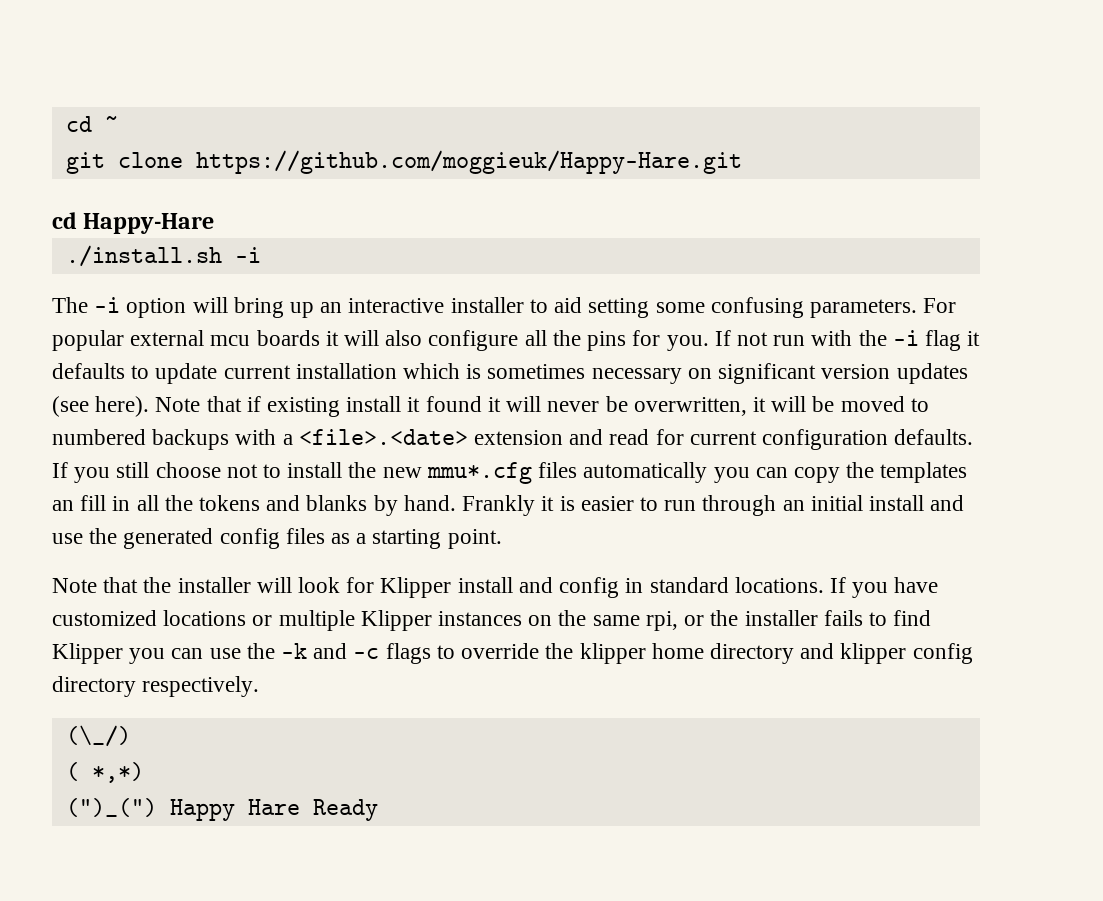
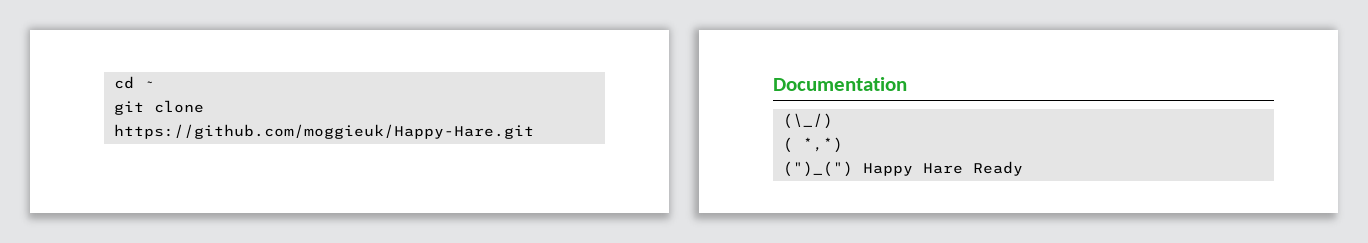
- cd Happy-Hare
- ./install.sh -i
- The -i option will bring up an interactive installer to aid setting some confusing parameters. For popular external mcu boards it will also configure all the pins for you. If not run with the -i flag it defaults to update current installation which is sometimes necessary on significant version updates (see here). Note that if existing install it found it will never be overwritten, it will be moved to numbered backups with a <file>.<date> extension and read for current configuration defaults. If you still choose not to install the new mmu*.cfg files automatically you can copy the templates an fill in all the tokens and blanks by hand. Frankly it is easier to run through an initial install and use the generated config files as a starting point.
- Note that the installer will look for Klipper install and config in standard locations. If you have customized locations or multiple Klipper instances on the same rpi, or the installer fails to find Klipper you can use the -k and -c flags to override the klipper home directory and klipper config directory respectively.
+ Documentation

